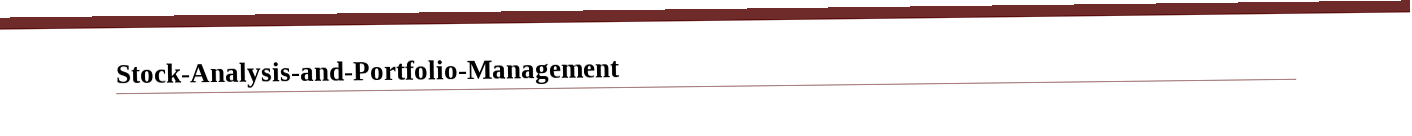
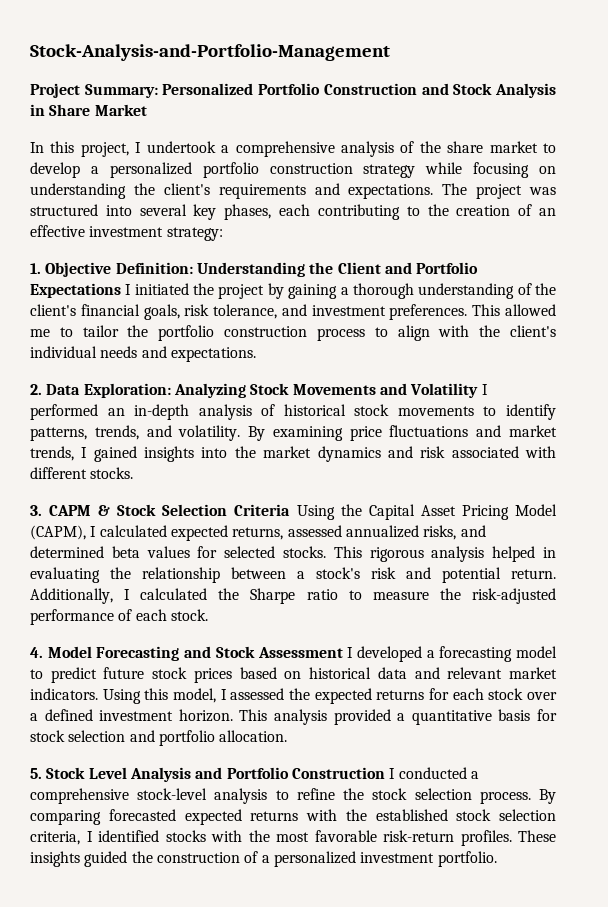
+ Project Summary: Personalized Portfolio Construction and Stock Analysis in Share Market
+ In this project, I undertook a comprehensive analysis of the share market to develop a personalized portfolio construction strategy while focusing on understanding the client's requirements and expectations. The project was structured into several key phases, each contributing to the creation of an effective investment strategy:
+ 1. Objective Definition: Understanding the Client and Portfolio Expectations I initiated the project by gaining a thorough understanding of the client's financial goals, risk tolerance, and investment preferences. This allowed me to tailor the portfolio construction process to align with the client's individual needs and expectations.
+ 2. Data Exploration: Analyzing Stock Movements and Volatility I performed an in-depth analysis of historical stock movements to identify patterns, trends, and volatility. By examining price fluctuations and market trends, I gained insights into the market dynamics and risk associated with different stocks.
+ 3. CAPM & Stock Selection Criteria Using the Capital Asset Pricing Model (CAPM), I calculated expected returns, assessed annualized risks, and determined beta values for selected stocks. This rigorous analysis helped in evaluating the relationship between a stock's risk and potential return. Additionally, I calculated the Sharpe ratio to measure the risk-adjusted performance of each stock.
+ 4. Model Forecasting and Stock Assessment I developed a forecasting model to predict future stock prices based on historical data and relevant market indicators. Using this model, I assessed the expected returns for each stock over a defined investment horizon. This analysis provided a quantitative basis for stock selection and portfolio allocation.
+ 5. Stock Level Analysis and Portfolio Construction I conducted a comprehensive stock-level analysis to refine the stock selection process. By comparing forecasted expected returns with the established stock selection criteria, I identified stocks with the most favorable risk-return profiles. These insights guided the construction of a personalized investment portfolio.

